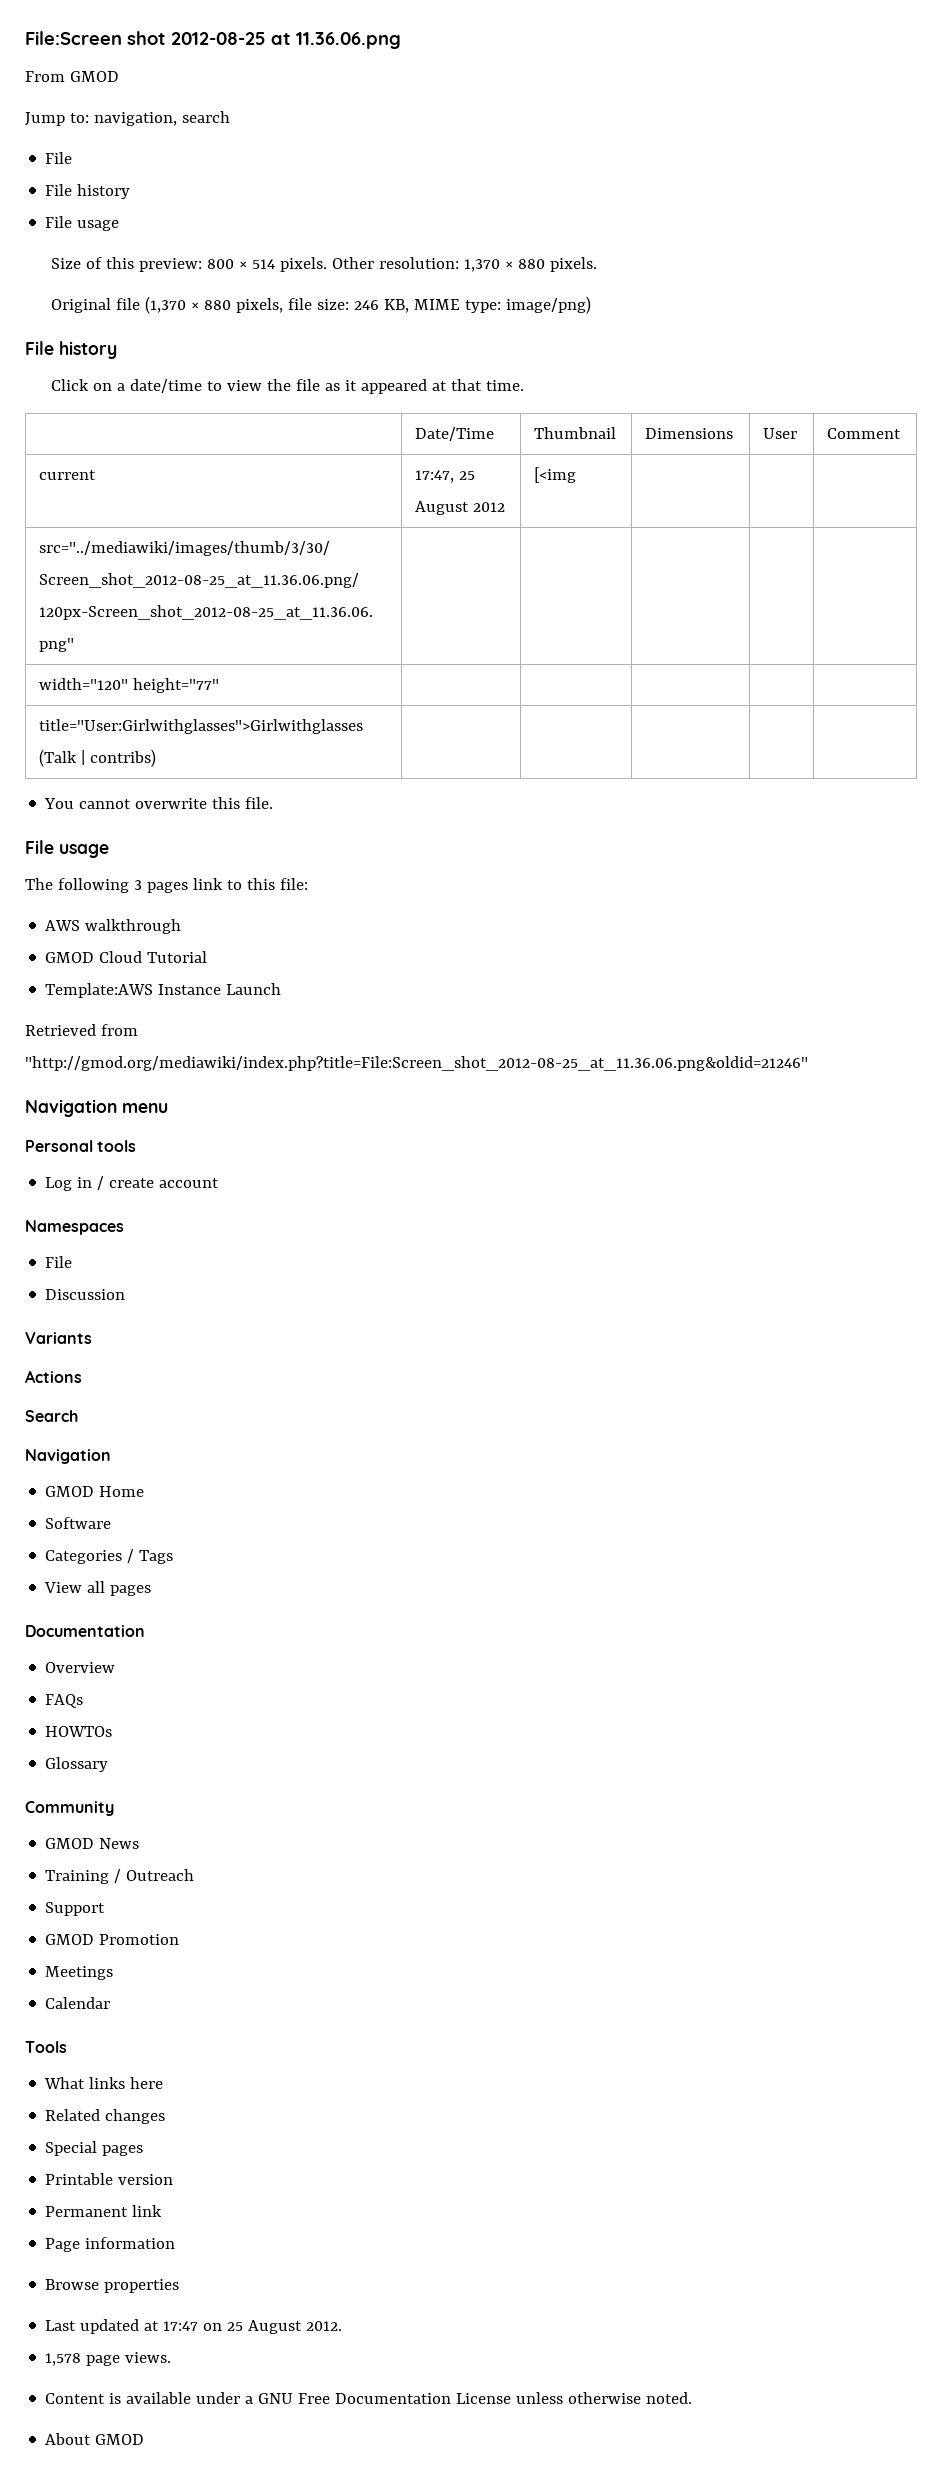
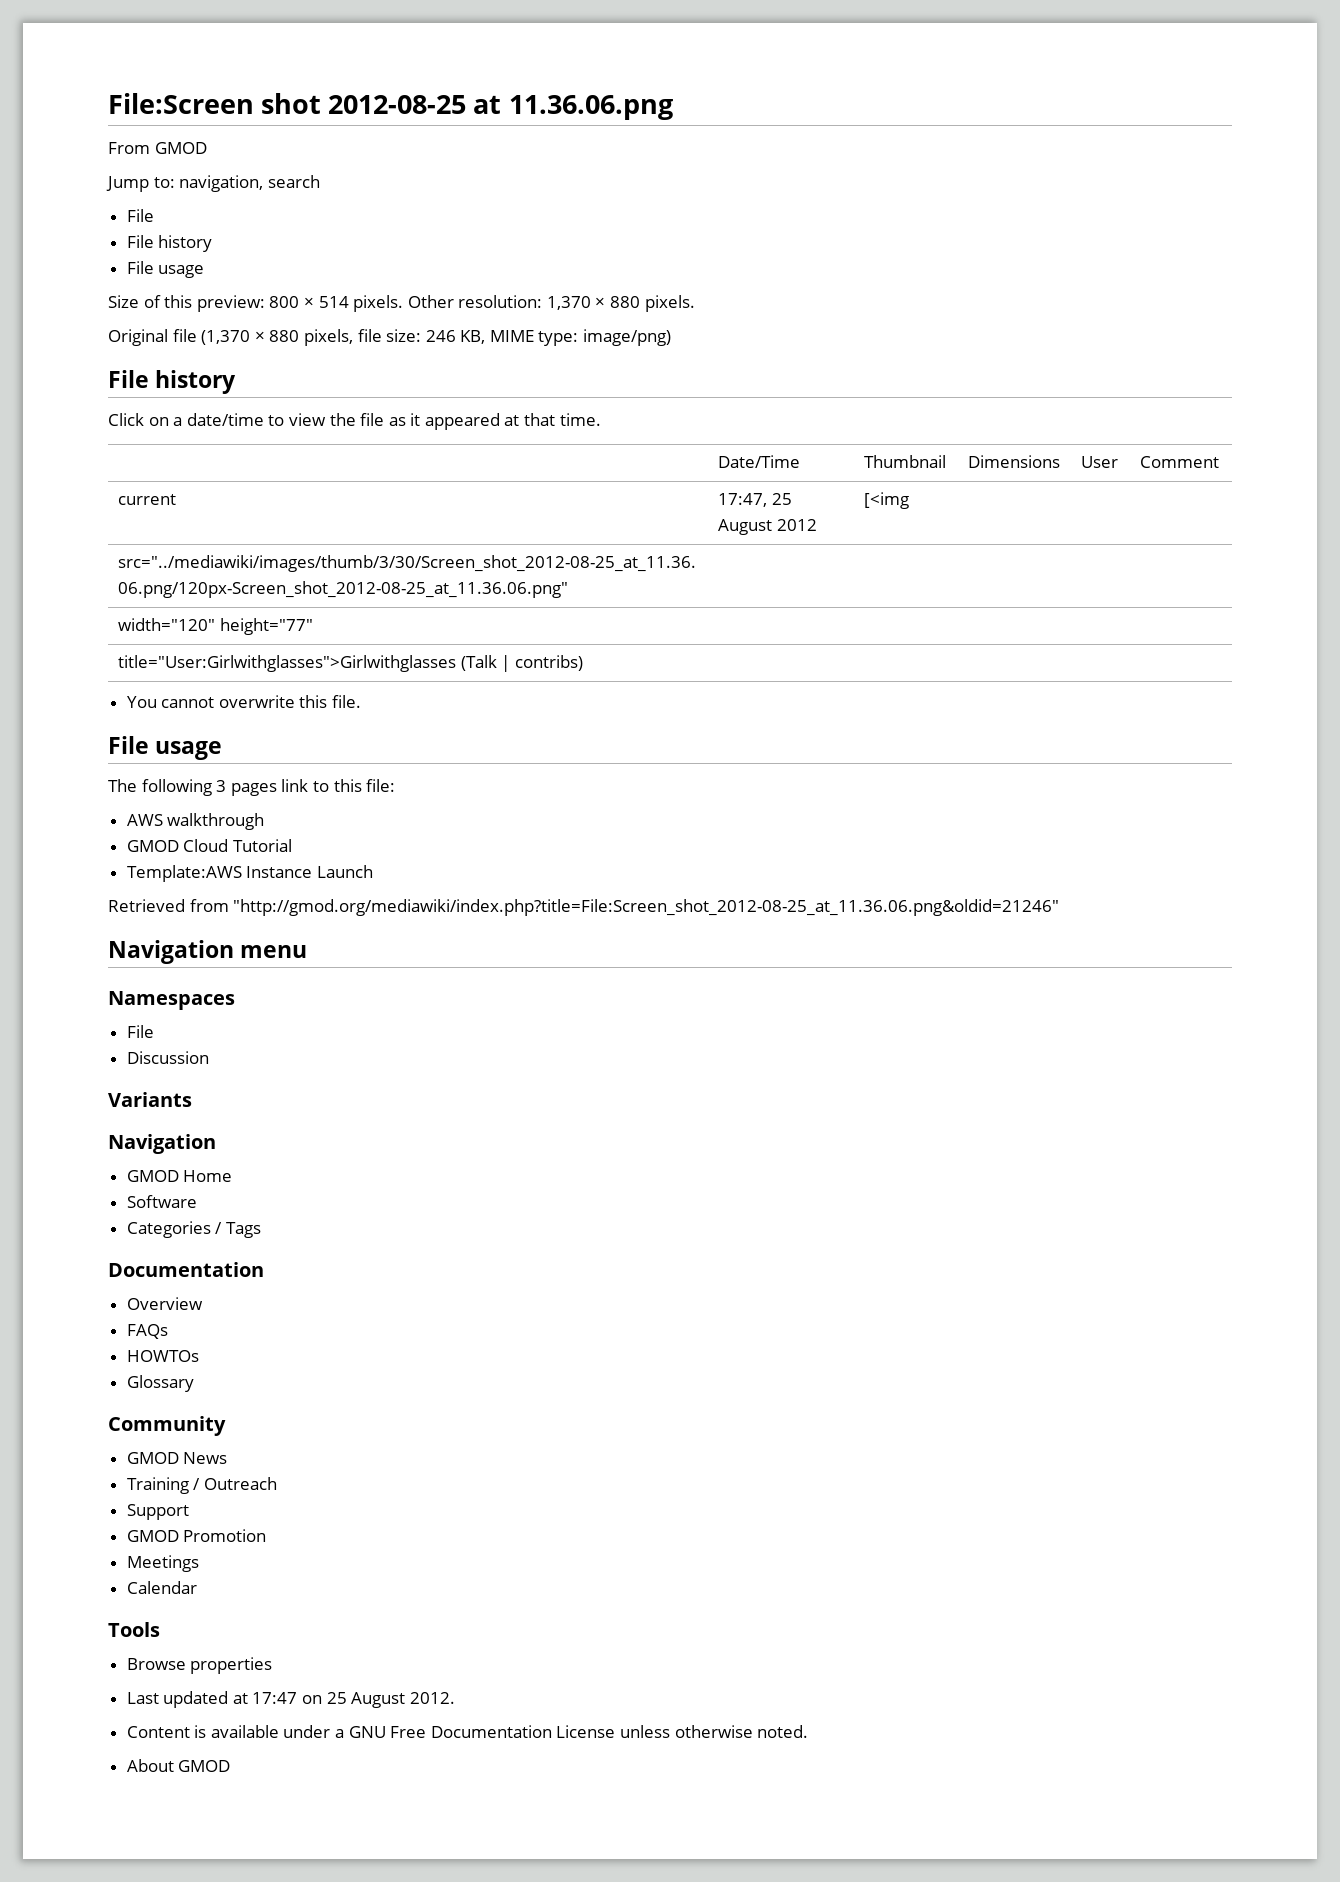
- Personal tools
- Log in / create account
- Actions
- Search
- View all pages
- What links here
- Related changes
- Special pages
- Printable version
- Permanent link
- Page information
- 1,578 page views.

